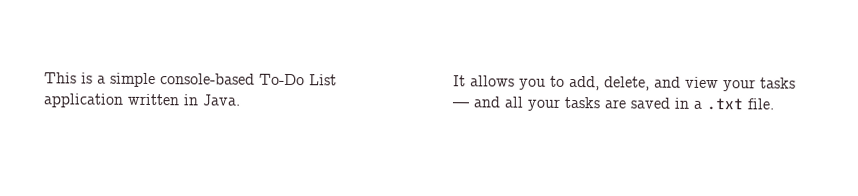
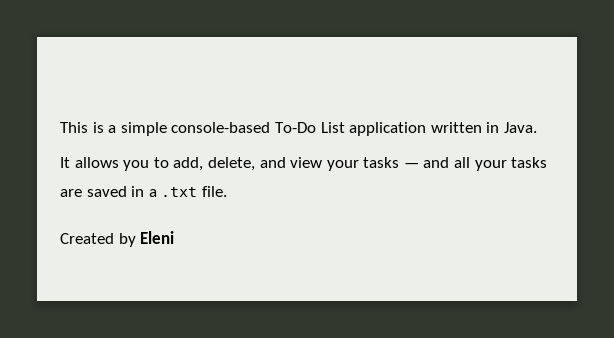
+ Created by Eleni

